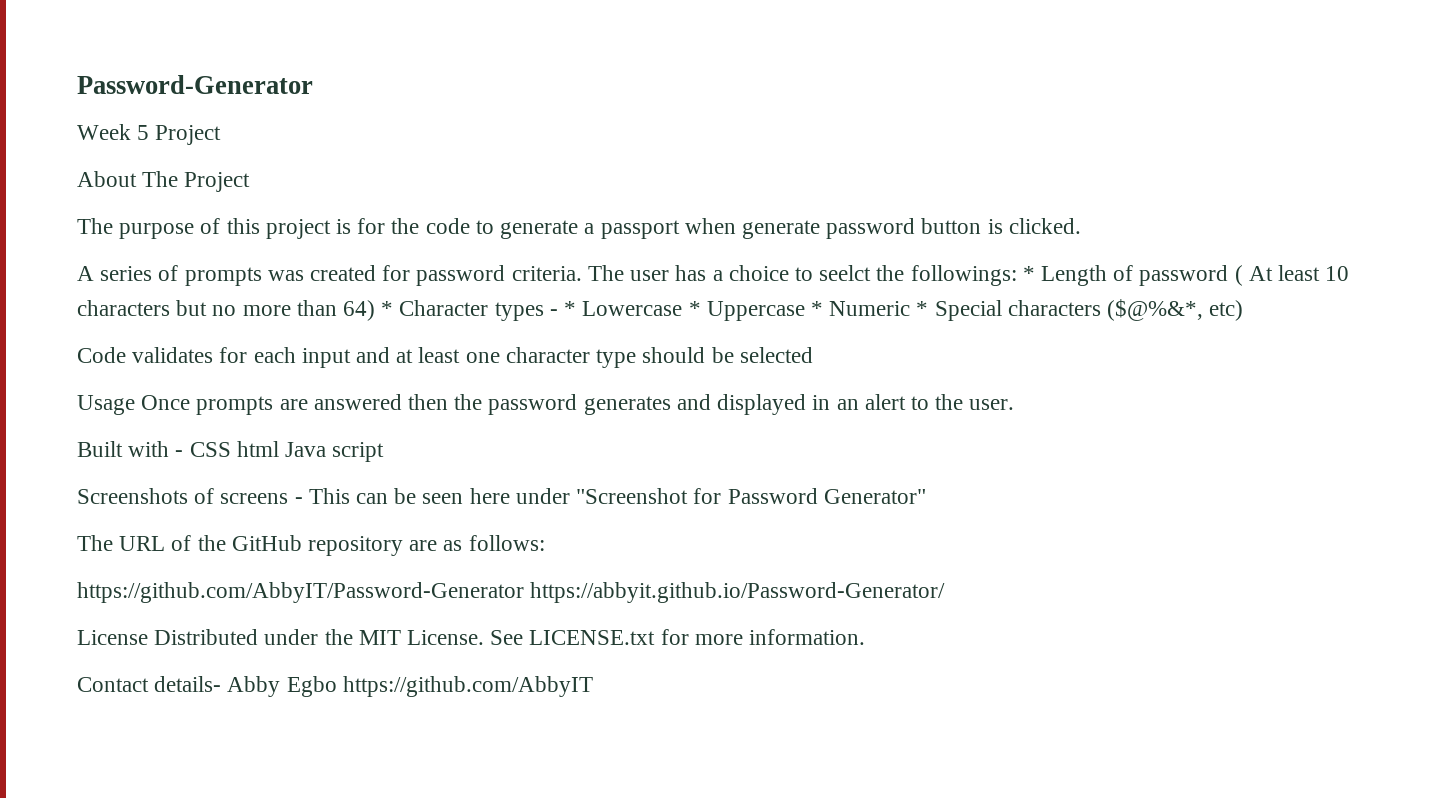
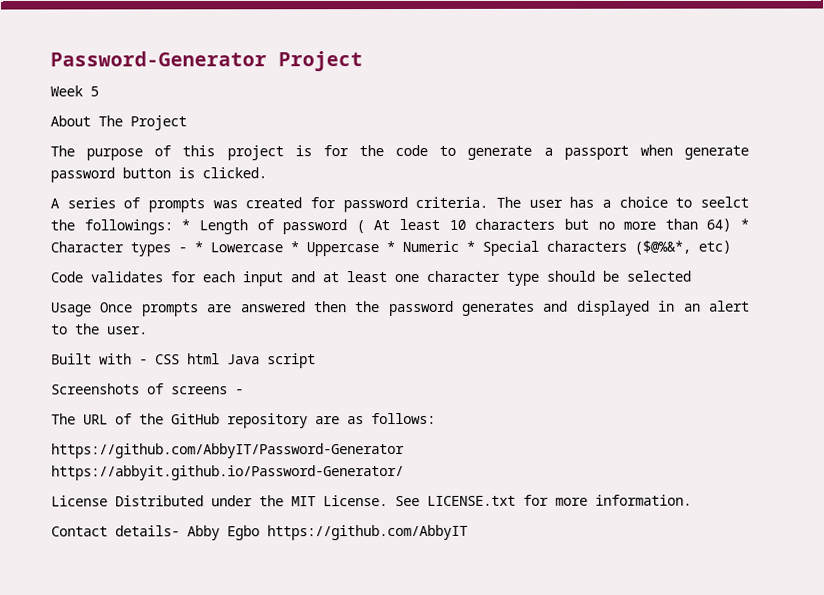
- Password-Generator
+ Password-Generator Project
- Week 5 Project
+ Week 5
- Screenshots of screens - This can be seen here under "Screenshot for Password Generator"
+ Screenshots of screens -

